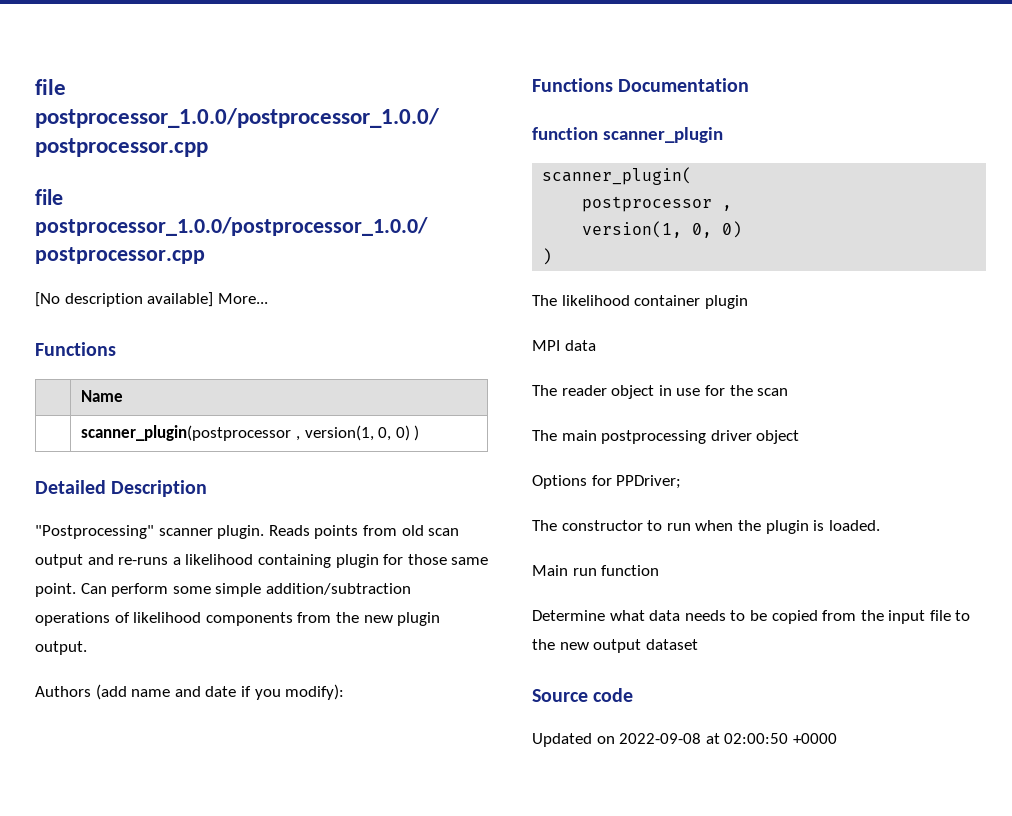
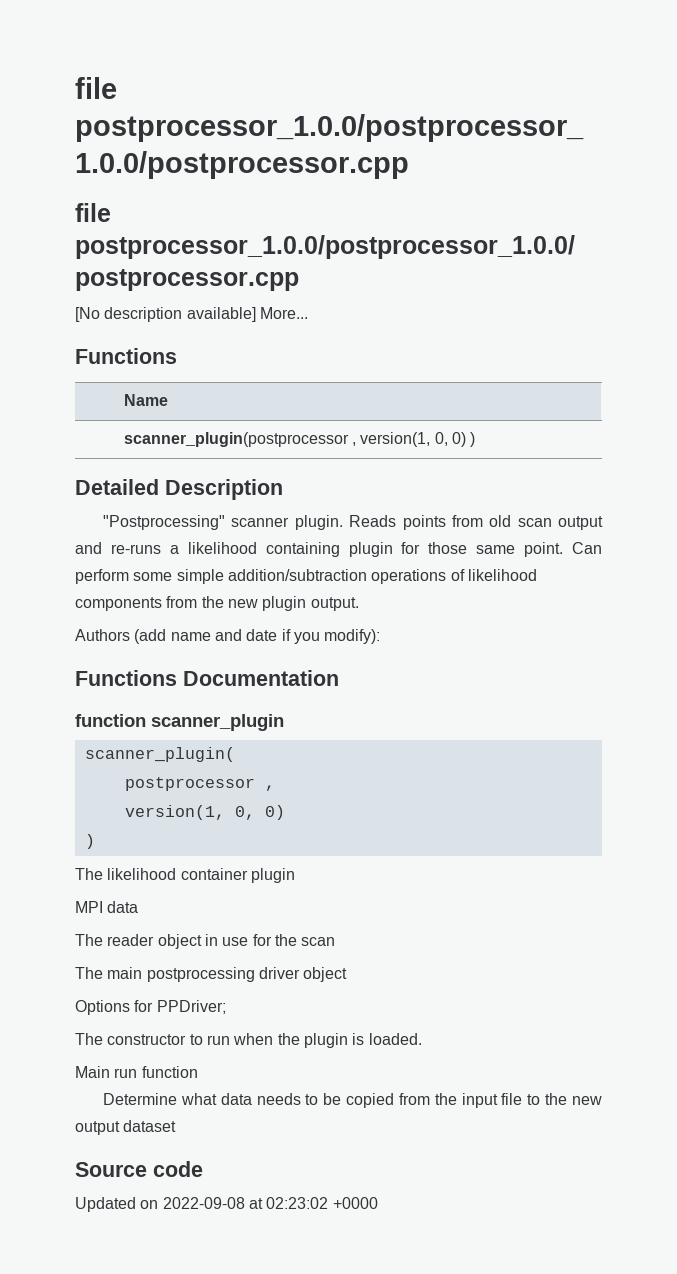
- Updated on 2022-09-08 at 02:00:50 +0000
+ Updated on 2022-09-08 at 02:23:02 +0000

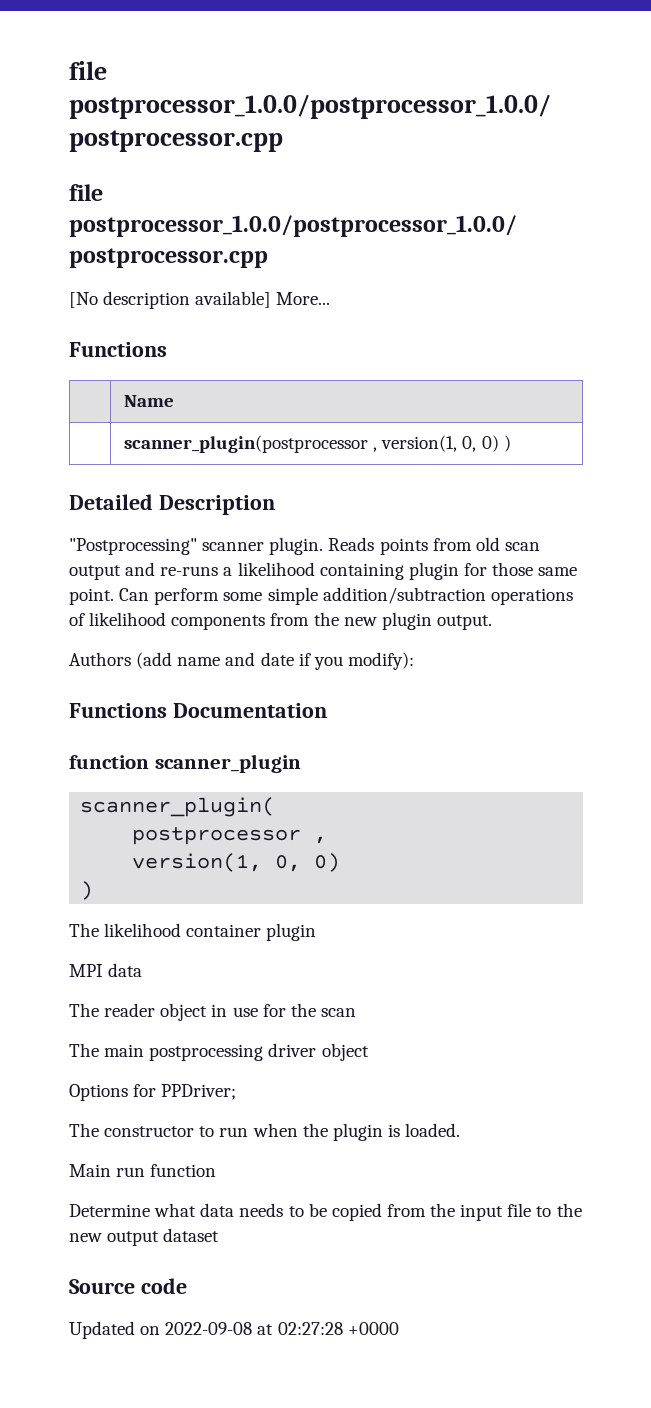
- Updated on 2022-09-08 at 02:23:02 +0000
+ Updated on 2022-09-08 at 02:27:28 +0000

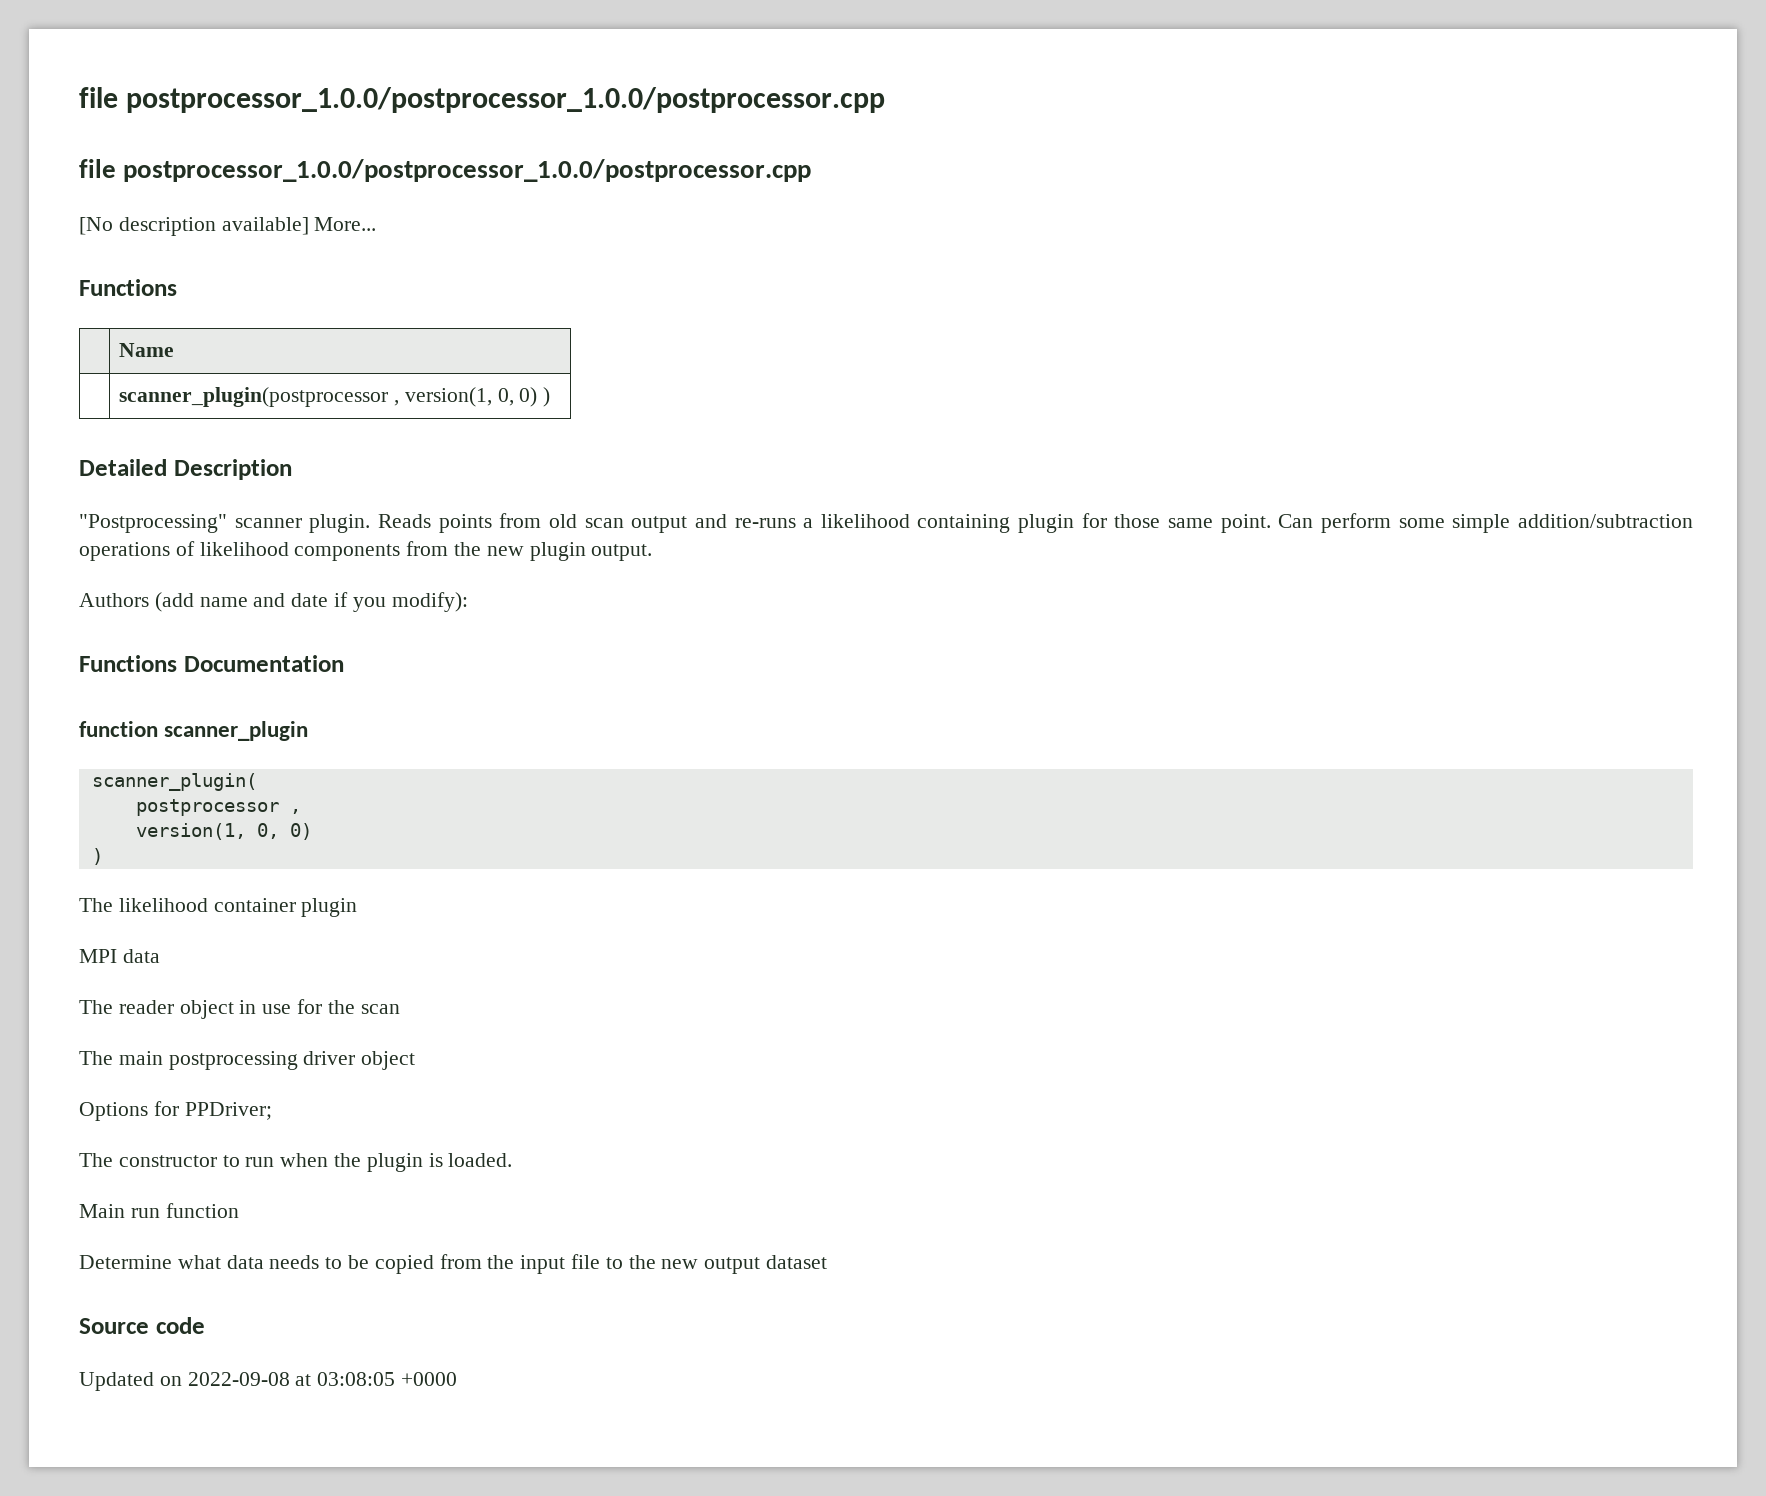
- Updated on 2022-09-08 at 02:27:28 +0000
+ Updated on 2022-09-08 at 03:08:05 +0000

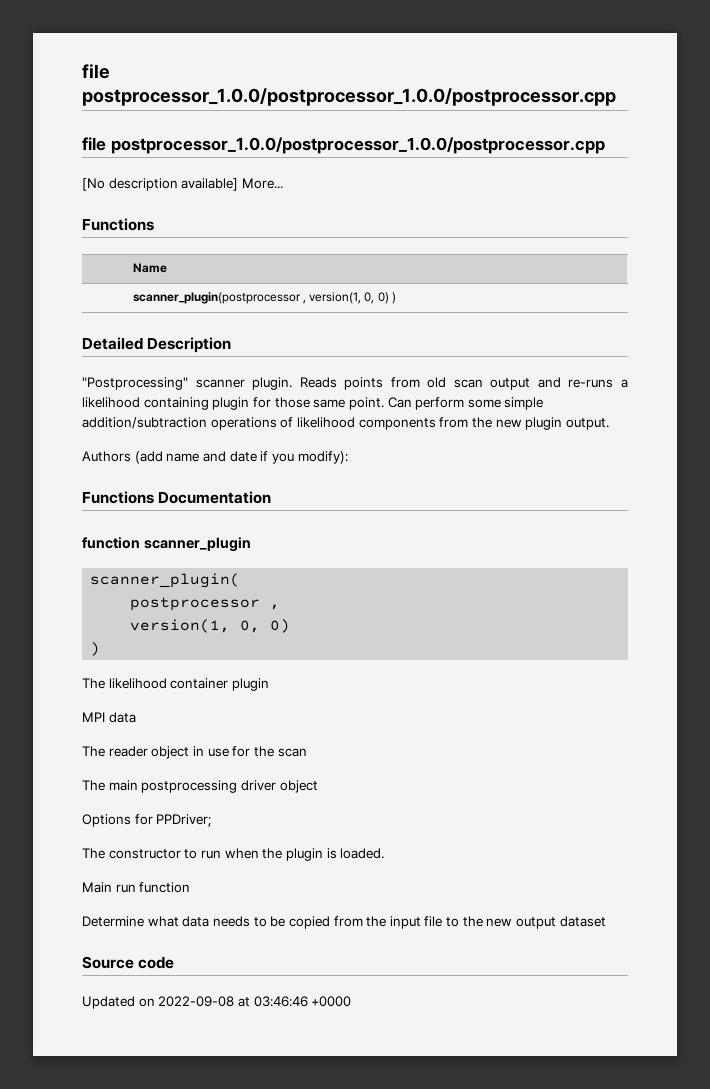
- Updated on 2022-09-08 at 03:08:05 +0000
+ Updated on 2022-09-08 at 03:46:46 +0000

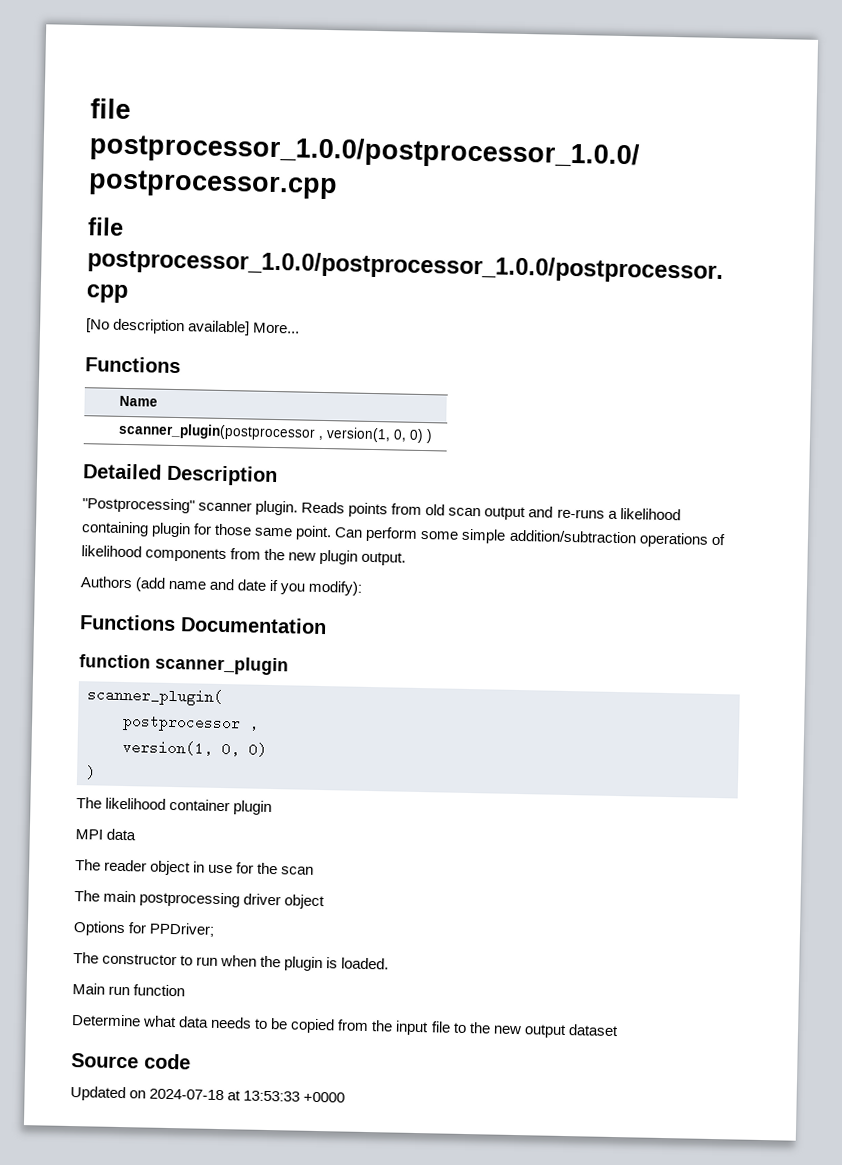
- Updated on 2022-09-08 at 03:46:46 +0000
+ Updated on 2024-07-18 at 13:53:33 +0000

